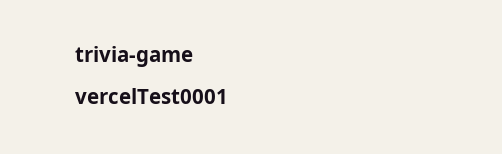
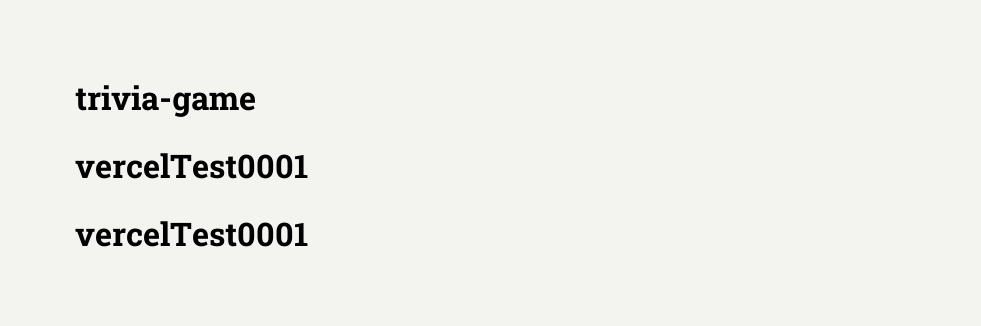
  trivia-game
+ vercelTest0001

